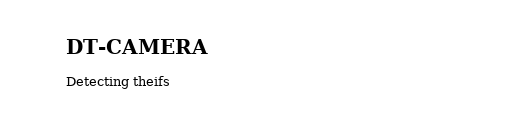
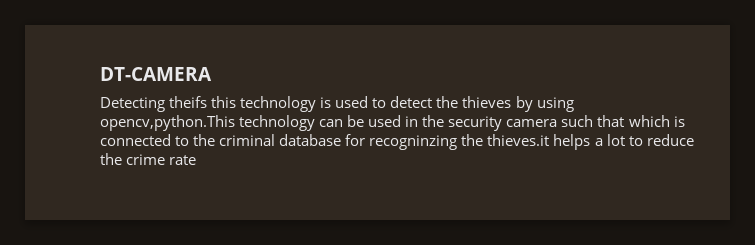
- Detecting theifs
+ Detecting theifs this technology is used to detect the thieves by using opencv,python.This technology can be used in the security camera such that which is connected to the criminal database for recogninzing the thieves.it helps a lot to reduce the crime rate

